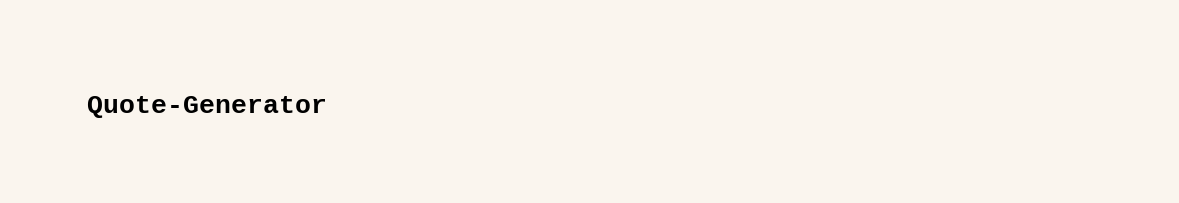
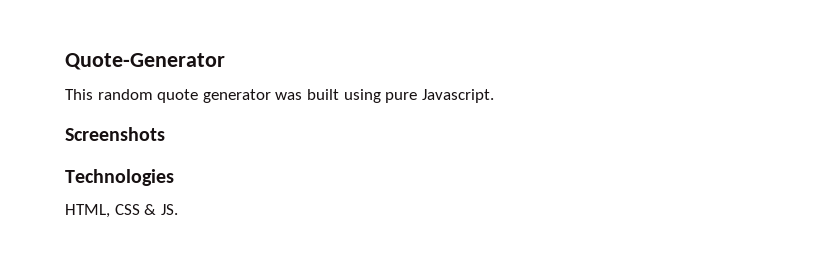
+ This random quote generator was built using pure Javascript.
+ Screenshots
+ Technologies
+ HTML, CSS & JS.

